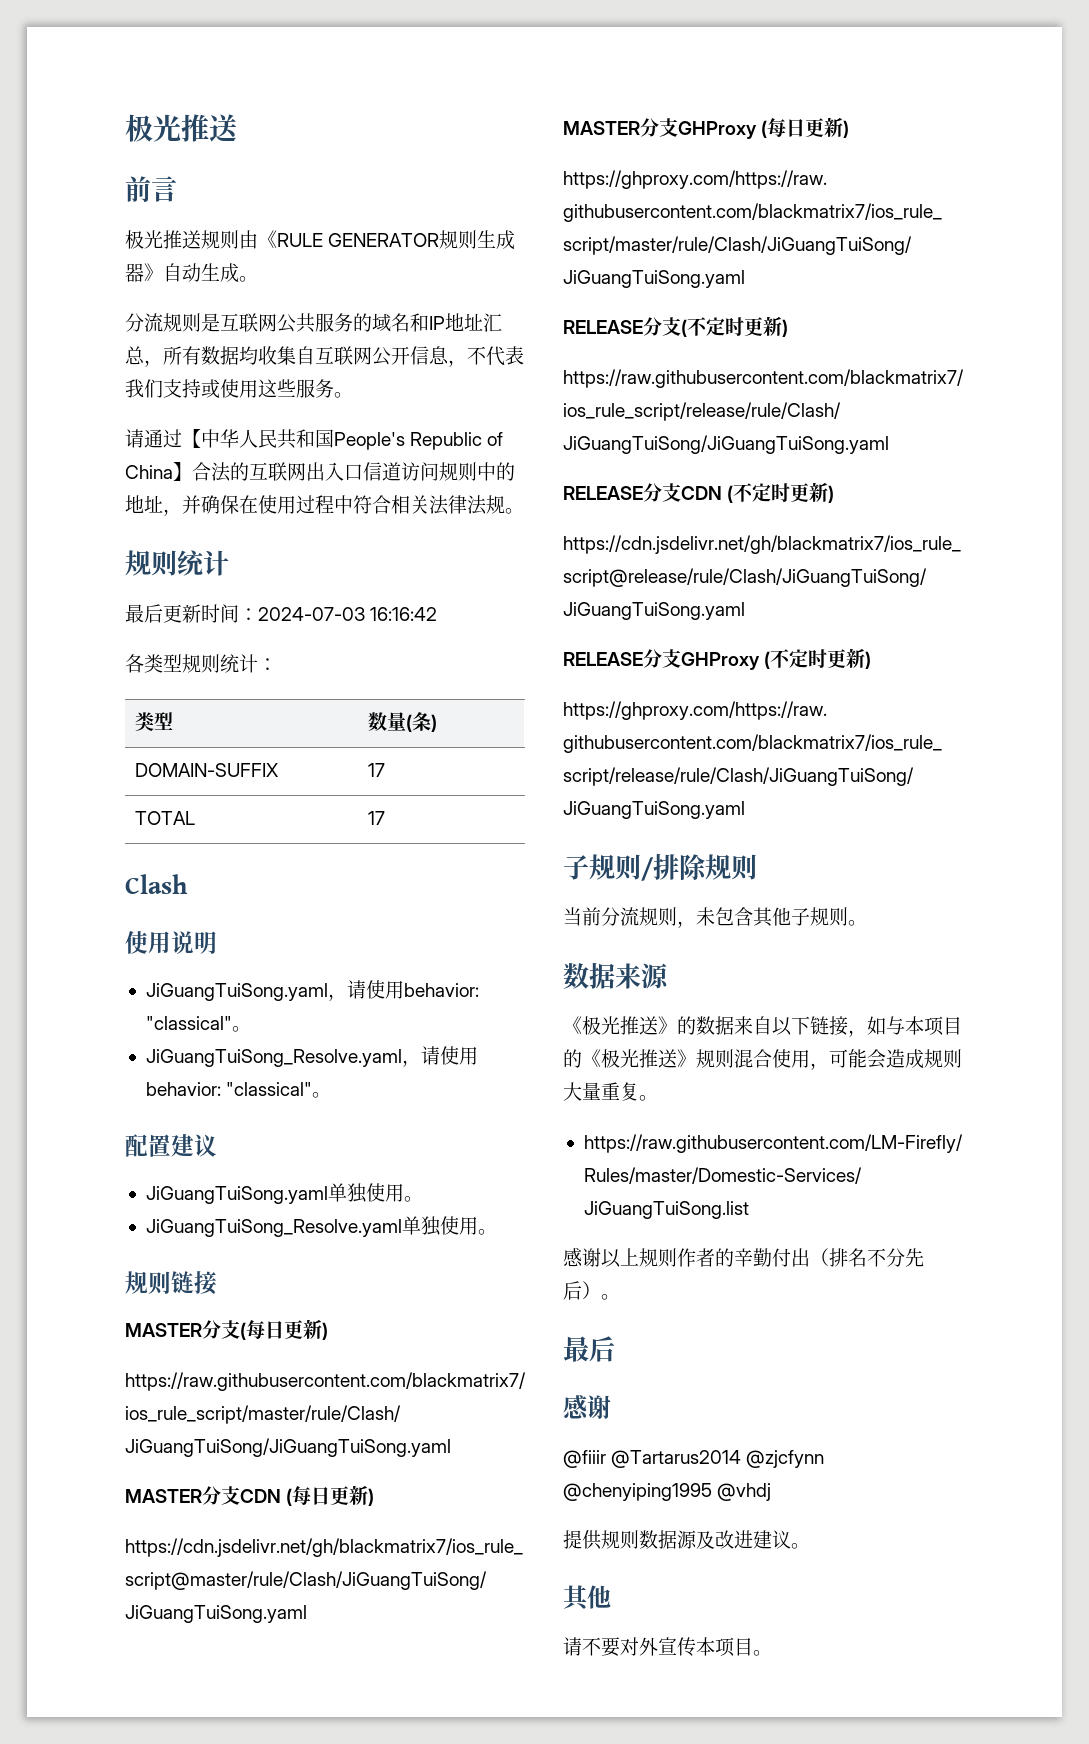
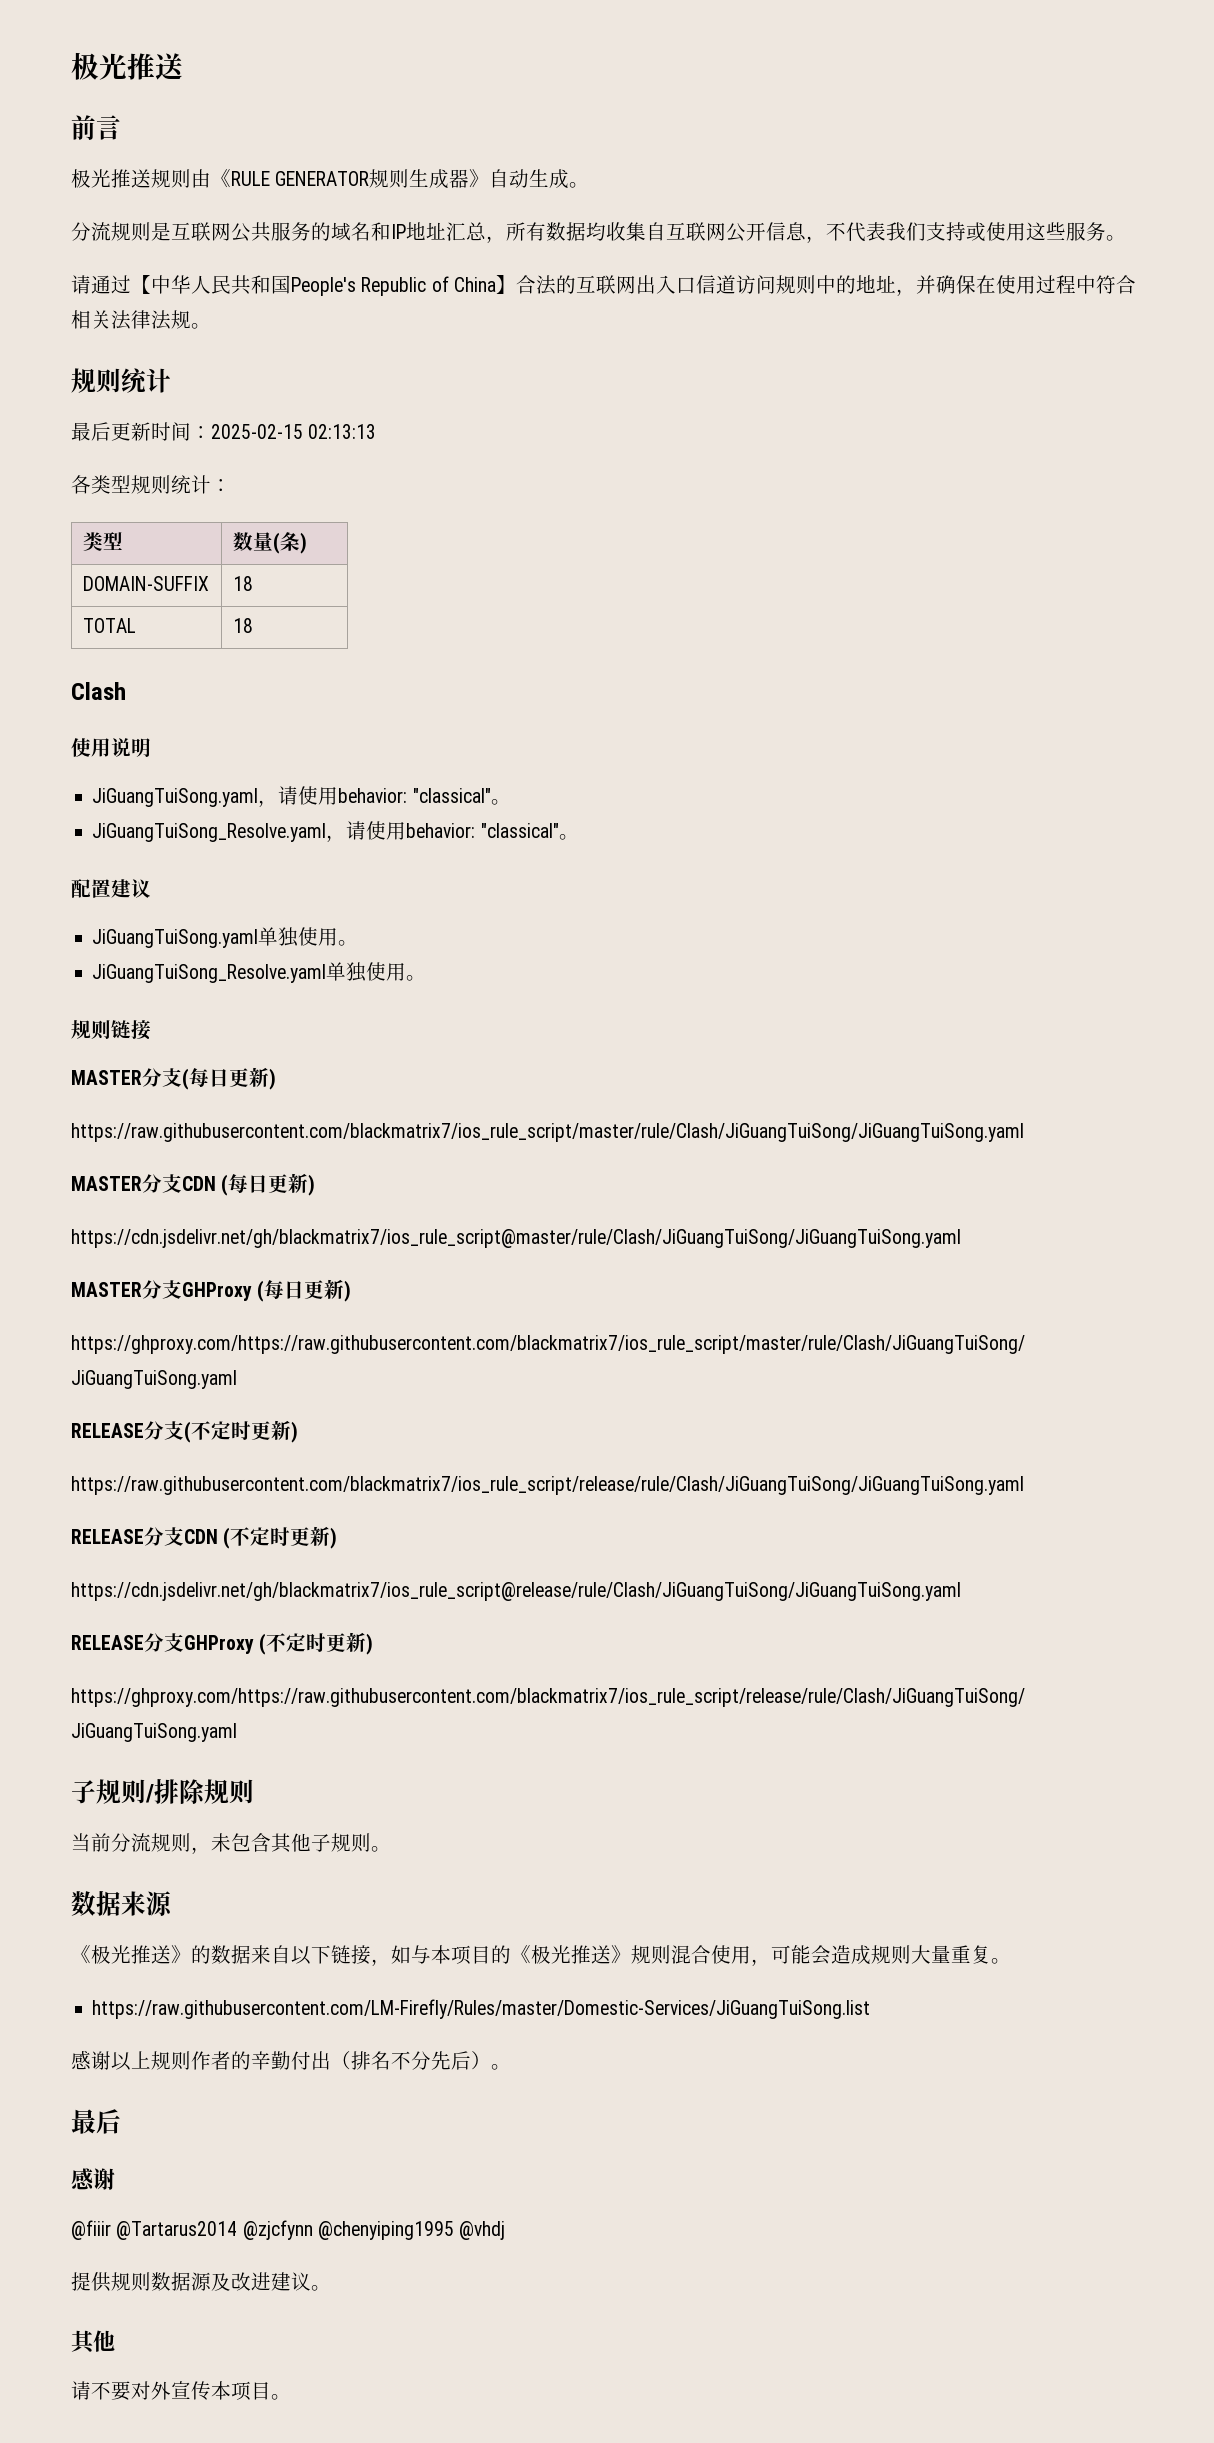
- 最后更新时间：2024-07-03 16:16:42
+ 最后更新时间：2025-02-15 02:13:13
- DOMAIN-SUFFIX | 17
+ DOMAIN-SUFFIX | 18
- TOTAL | 17
+ TOTAL | 18

